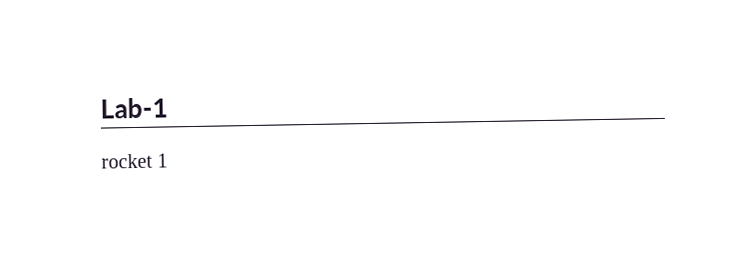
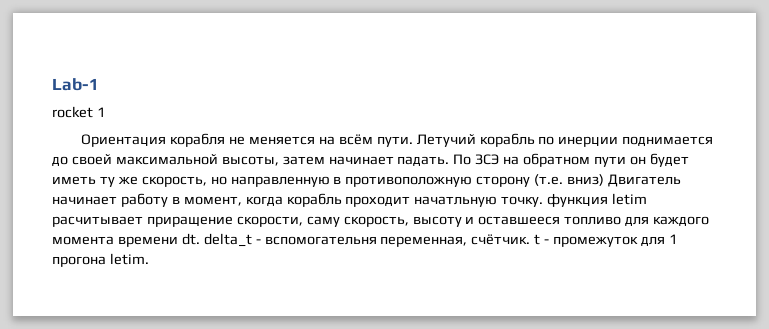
+ Ориентация корабля не меняется на всём пути. Летучий корабль по инерции поднимается до своей максимальной высоты, затем начинает падать. По ЗСЭ на обратном пути он будет иметь ту же скорость, но направленную в противоположную сторону (т.е. вниз) Двигатель начинает работу в момент, когда корабль проходит начатльную точку. функция letim расчитывает приращение скорости, саму скорость, высоту и оставшееся топливо для каждого момента времени dt. delta_t - вспомогательня переменная, счётчик. t - промежуток для 1 прогона letim.

